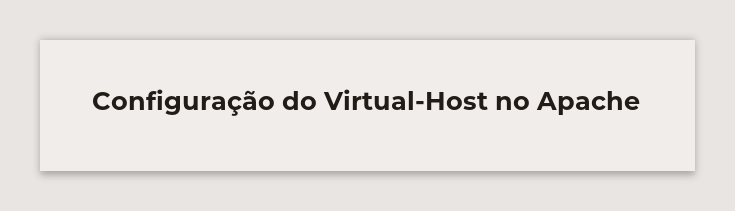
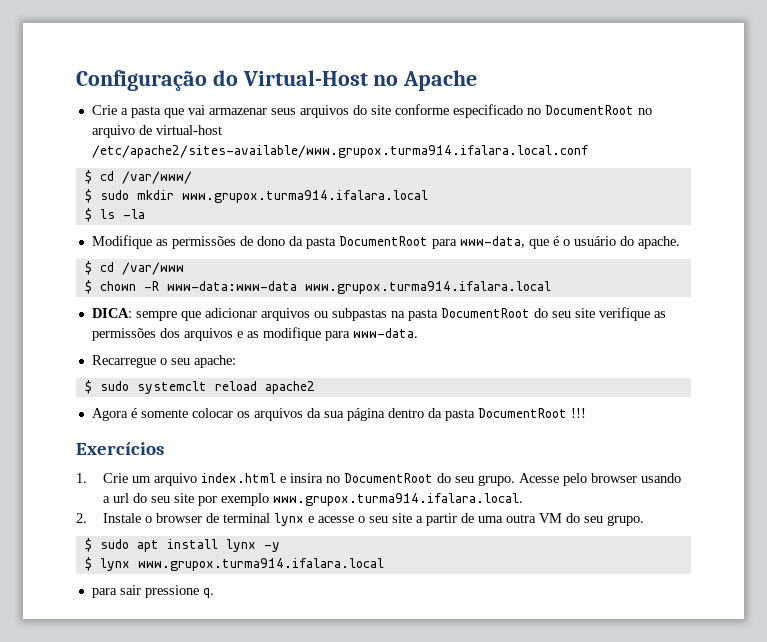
+ Crie a pasta que vai armazenar seus arquivos do site conforme especificado no DocumentRoot no arquivo de virtual-host /etc/apache2/sites-available/www.grupox.turma914.ifalara.local.conf
+ $ cd /var/www/
+ $ sudo mkdir www.grupox.turma914.ifalara.local
+ $ ls -la
+ Modifique as permissões de dono da pasta DocumentRoot para www-data, que é o usuário do apache.
+ $ cd /var/www
+ $ chown -R www-data:www-data www.grupox.turma914.ifalara.local
+ DICA: sempre que adicionar arquivos ou subpastas na pasta DocumentRoot do seu site verifique as permissões dos arquivos e as modifique para www-data.
+ Recarregue o seu apache:
+ $ sudo systemclt reload apache2
+ Agora é somente colocar os arquivos da sua página dentro da pasta DocumentRoot !!!
+ Exercícios
+ 1. Crie um arquivo index.html e insira no DocumentRoot do seu grupo. Acesse pelo browser usando a url do seu site por exemplo www.grupox.turma914.ifalara.local.
+ 2. Instale o browser de terminal lynx e acesse o seu site a partir de uma outra VM do seu grupo.
+ $ sudo apt install lynx -y
+ $ lynx www.grupox.turma914.ifalara.local
+ para sair pressione q.

